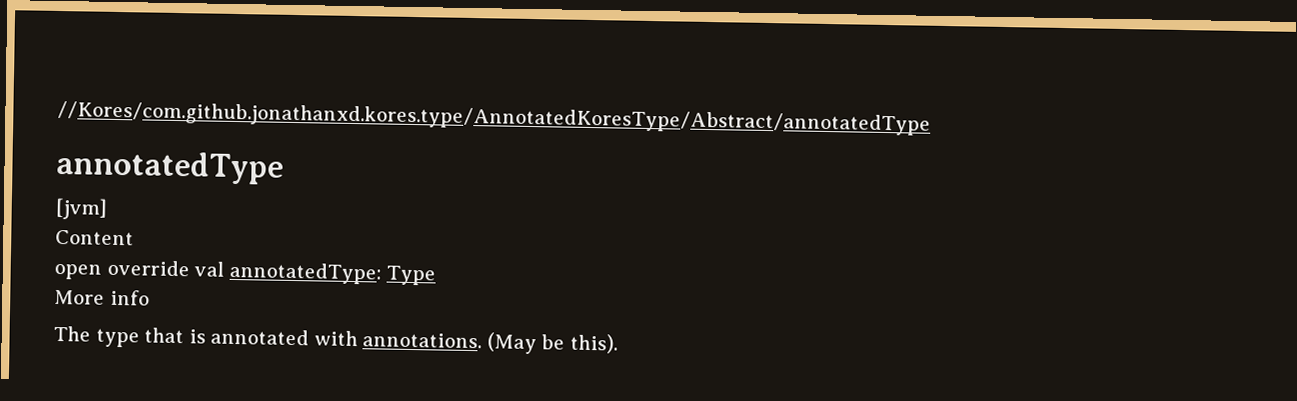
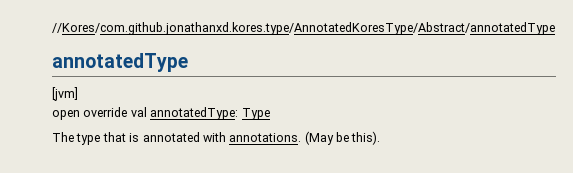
- Content
- More info

